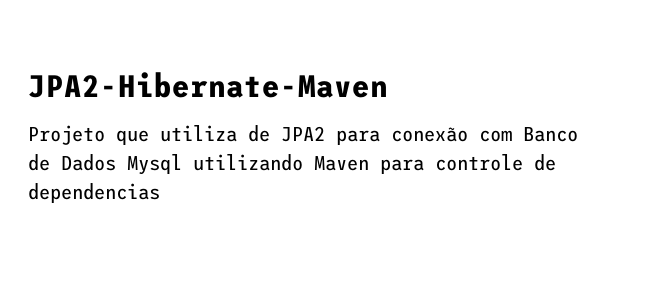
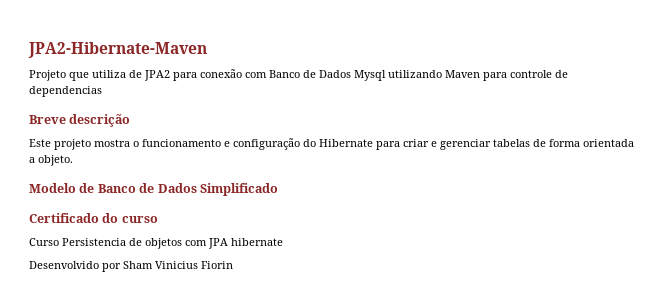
+ Breve descrição
+ Este projeto mostra o funcionamento e configuração do Hibernate para criar e gerenciar tabelas de forma orientada a objeto.
+ Modelo de Banco de Dados Simplificado
+ Certificado do curso
+ Curso Persistencia de objetos com JPA hibernate
+ Desenvolvido por Sham Vinicius Fiorin

